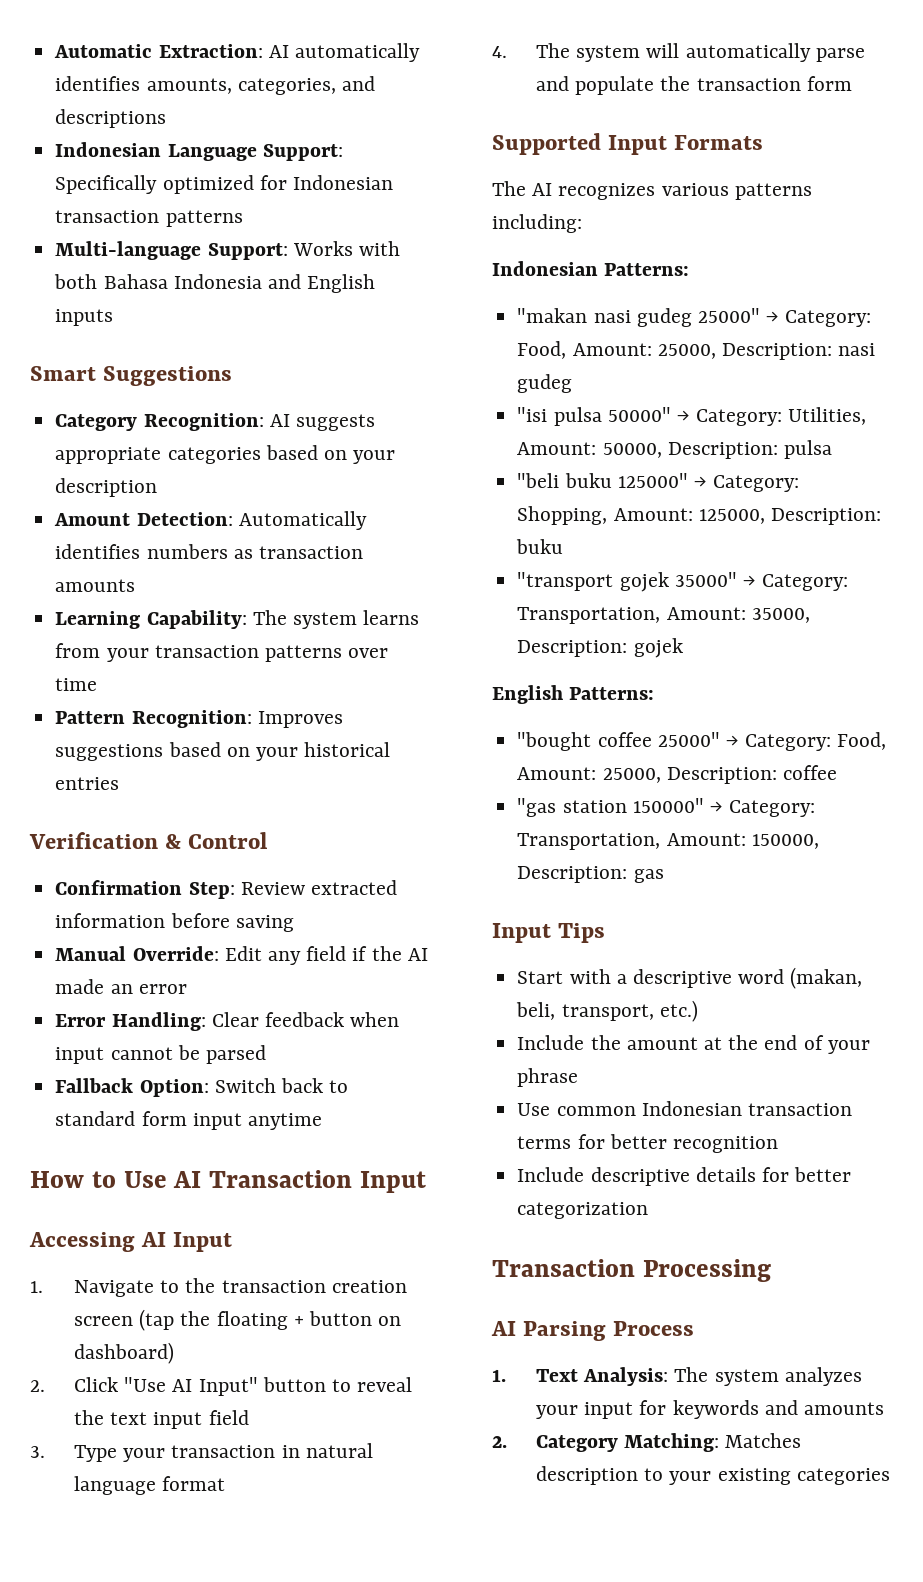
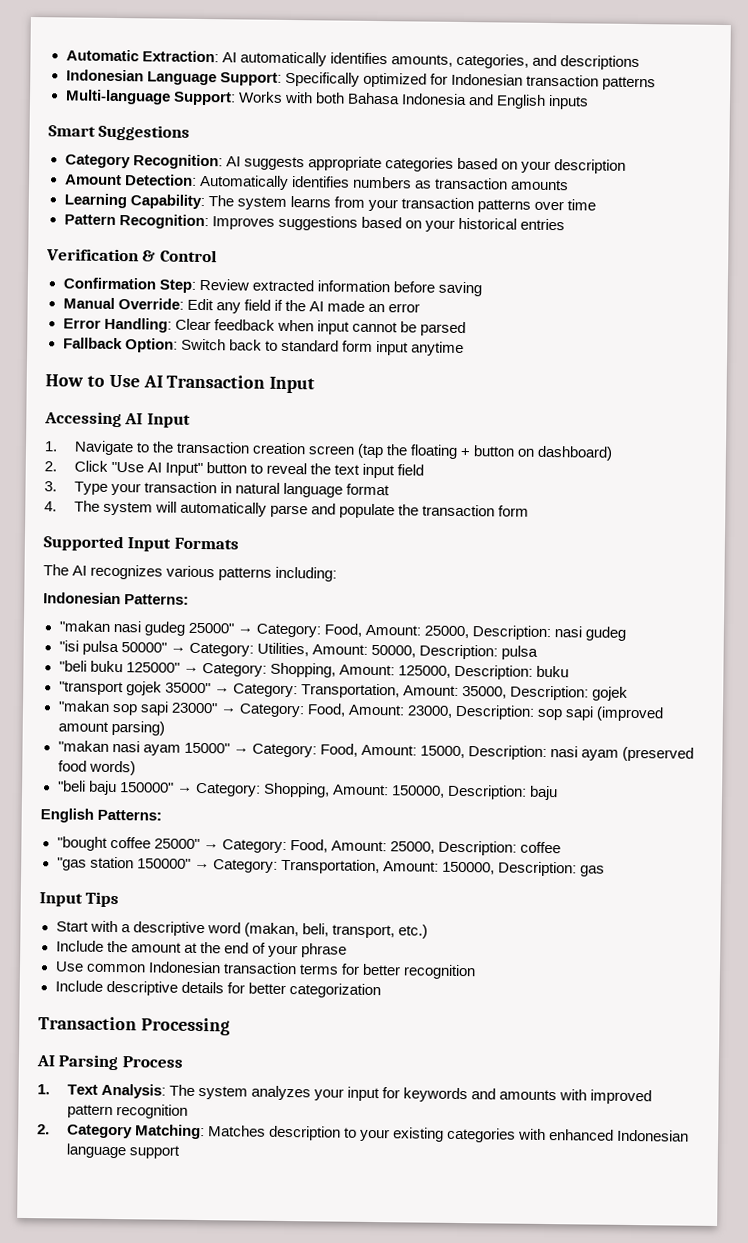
+ "makan sop sapi 23000" → Category: Food, Amount: 23000, Description: sop sapi (improved amount parsing)
+ "makan nasi ayam 15000" → Category: Food, Amount: 15000, Description: nasi ayam (preserved food words)
+ "beli baju 150000" → Category: Shopping, Amount: 150000, Description: baju
- 1. Text Analysis: The system analyzes your input for keywords and amounts
+ 1. Text Analysis: The system analyzes your input for keywords and amounts with improved pattern recognition
- 2. Category Matching: Matches description to your existing categories
+ 2. Category Matching: Matches description to your existing categories with enhanced Indonesian language support

